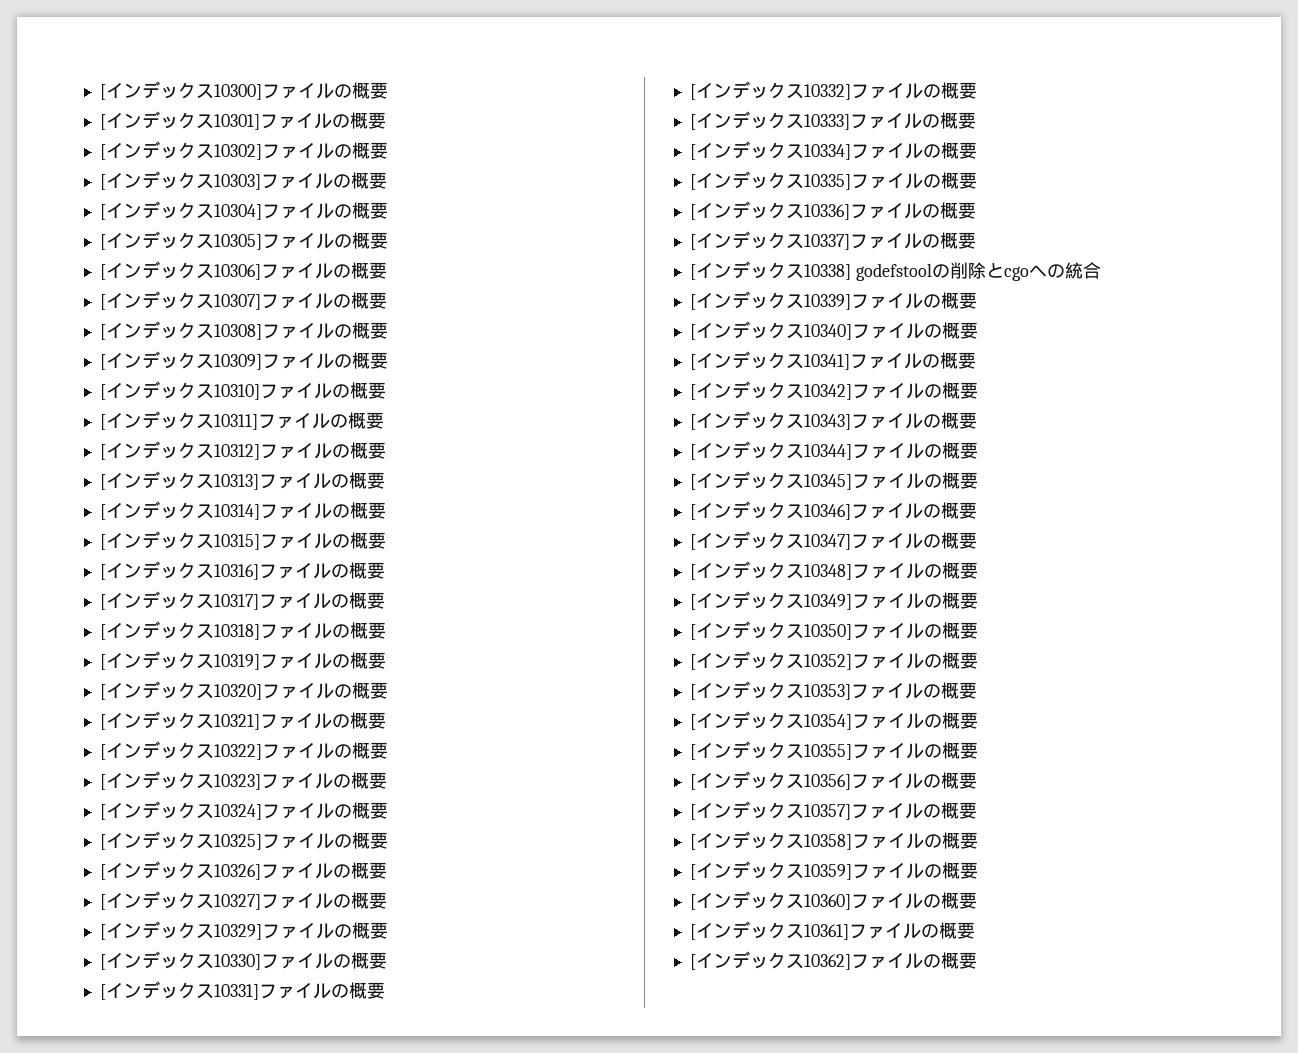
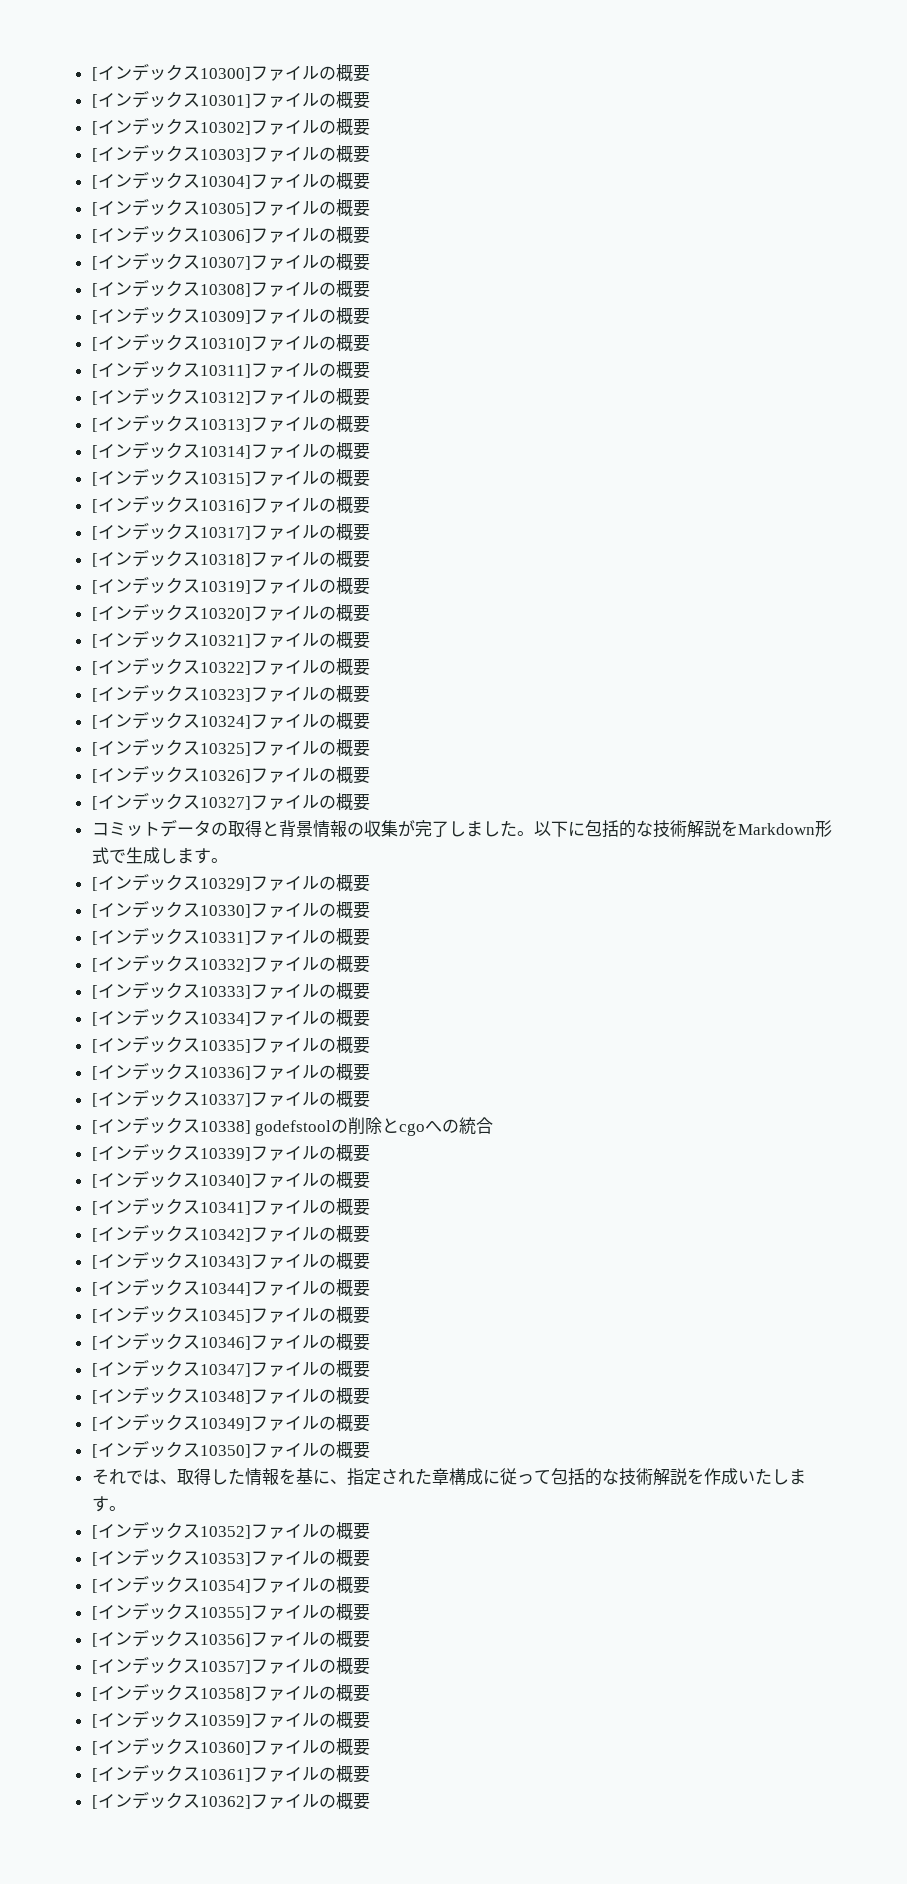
+ コミットデータの取得と背景情報の収集が完了しました。以下に包括的な技術解説をMarkdown形式で生成します。
+ それでは、取得した情報を基に、指定された章構成に従って包括的な技術解説を作成いたします。

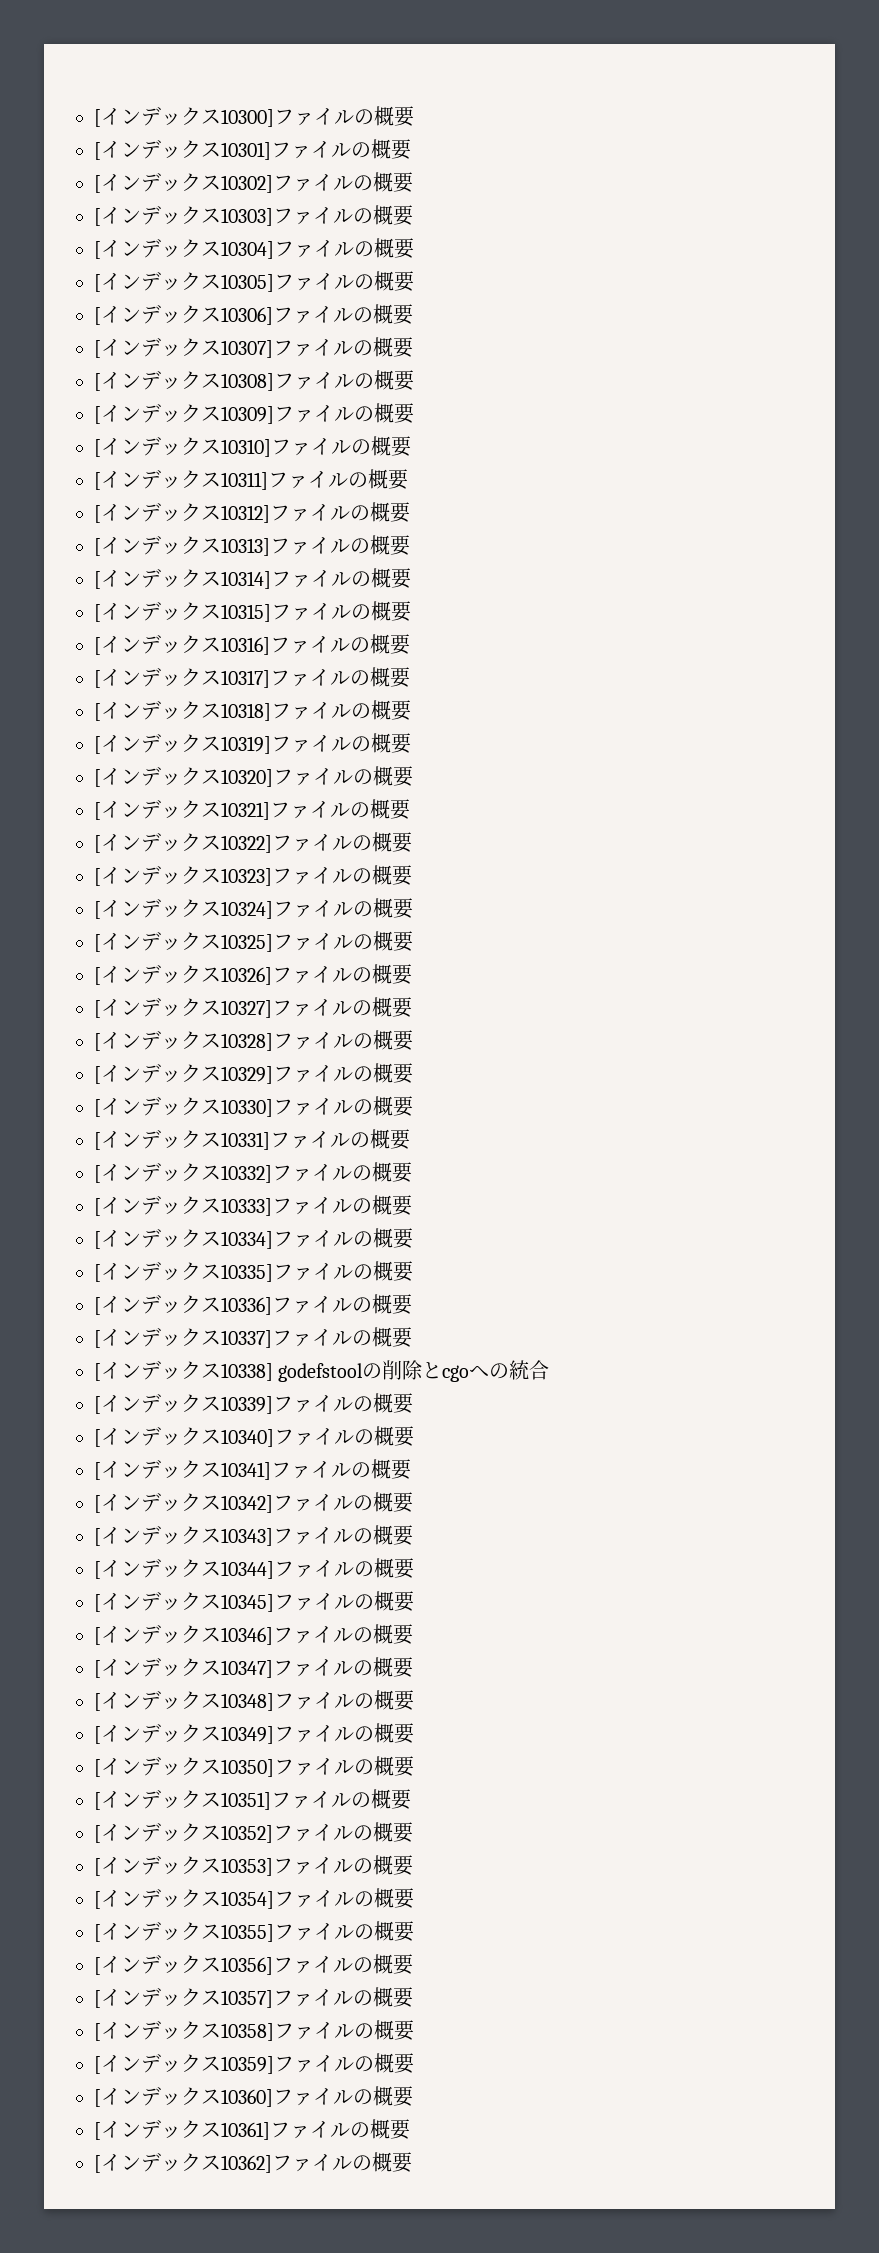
- コミットデータの取得と背景情報の収集が完了しました。以下に包括的な技術解説をMarkdown形式で生成します。
+ [インデックス10328]ファイルの概要
- それでは、取得した情報を基に、指定された章構成に従って包括的な技術解説を作成いたします。
+ [インデックス10351]ファイルの概要

